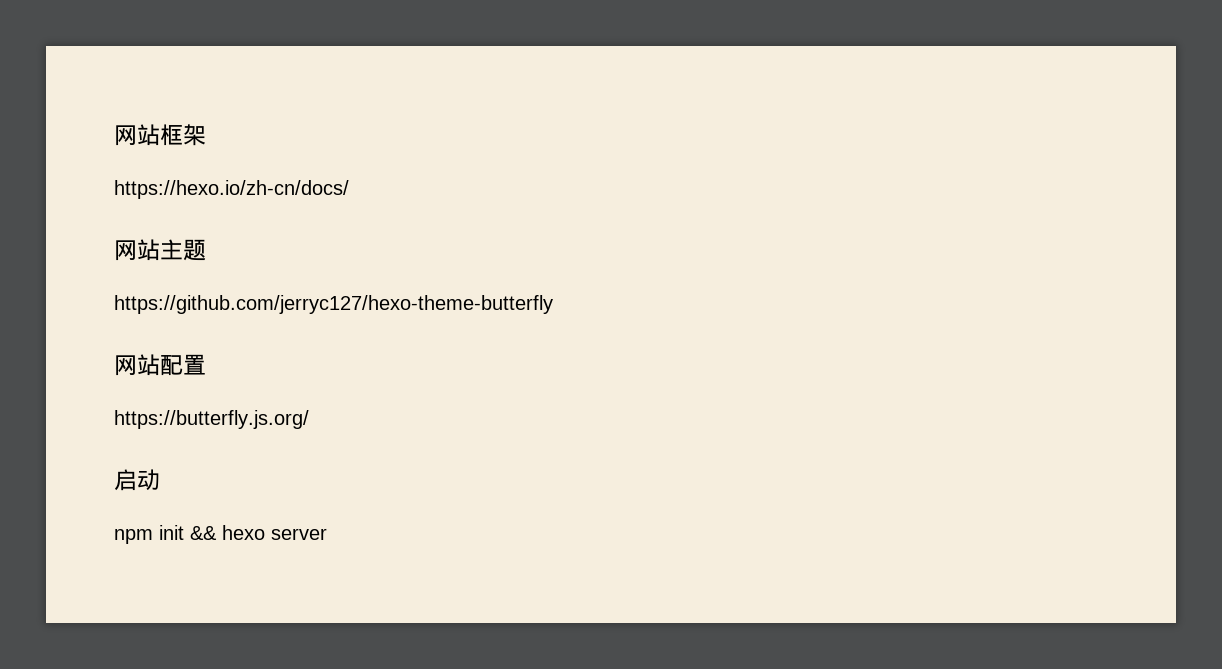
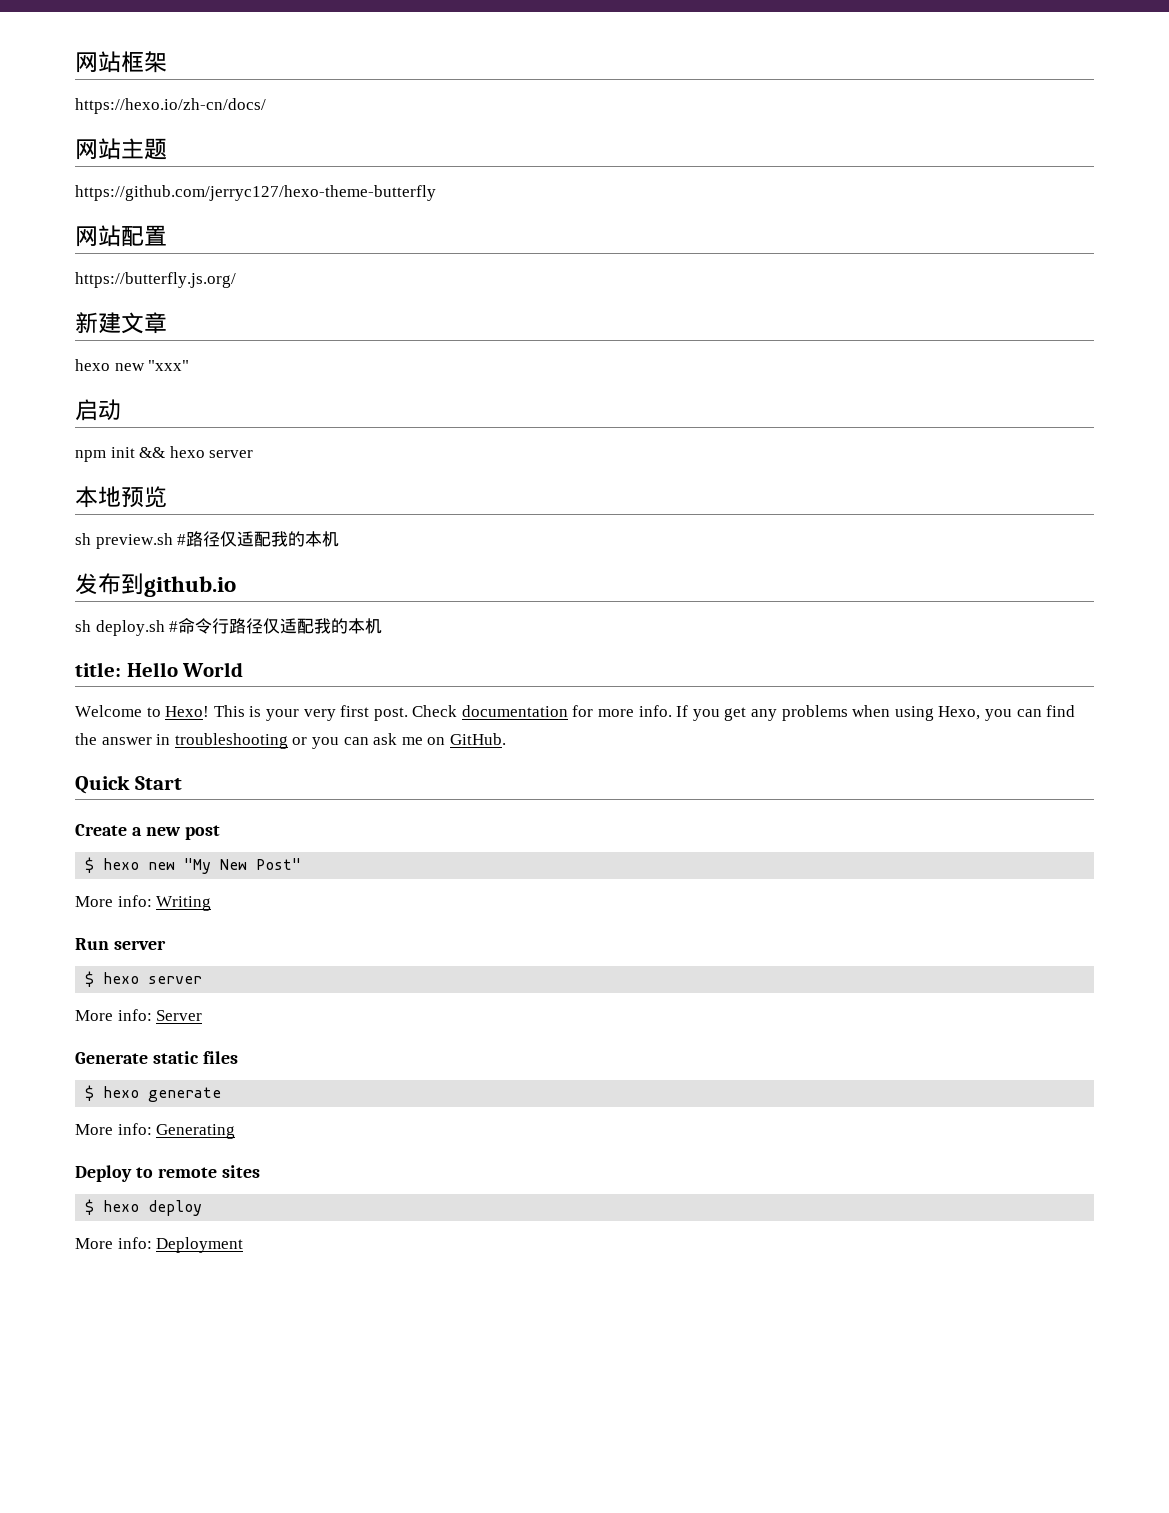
+ 新建文章
+ hexo new "xxx"
+ 本地预览
+ sh preview.sh #路径仅适配我的本机
+ 发布到github.io
+ sh deploy.sh #命令行路径仅适配我的本机
+ title: Hello World
+ Welcome to Hexo! This is your very first post. Check documentation for more info. If you get any problems when using Hexo, you can find the answer in troubleshooting or you can ask me on GitHub.
+ Quick Start
+ Create a new post
+ $ hexo new "My New Post"
+ More info: Writing
+ Run server
+ $ hexo server
+ More info: Server
+ Generate static files
+ $ hexo generate
+ More info: Generating
+ Deploy to remote sites
+ $ hexo deploy
+ More info: Deployment

